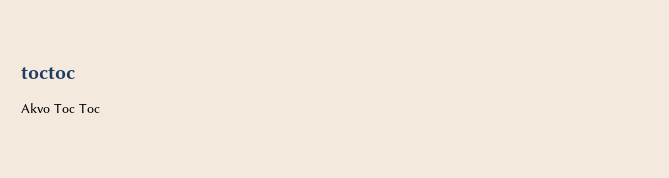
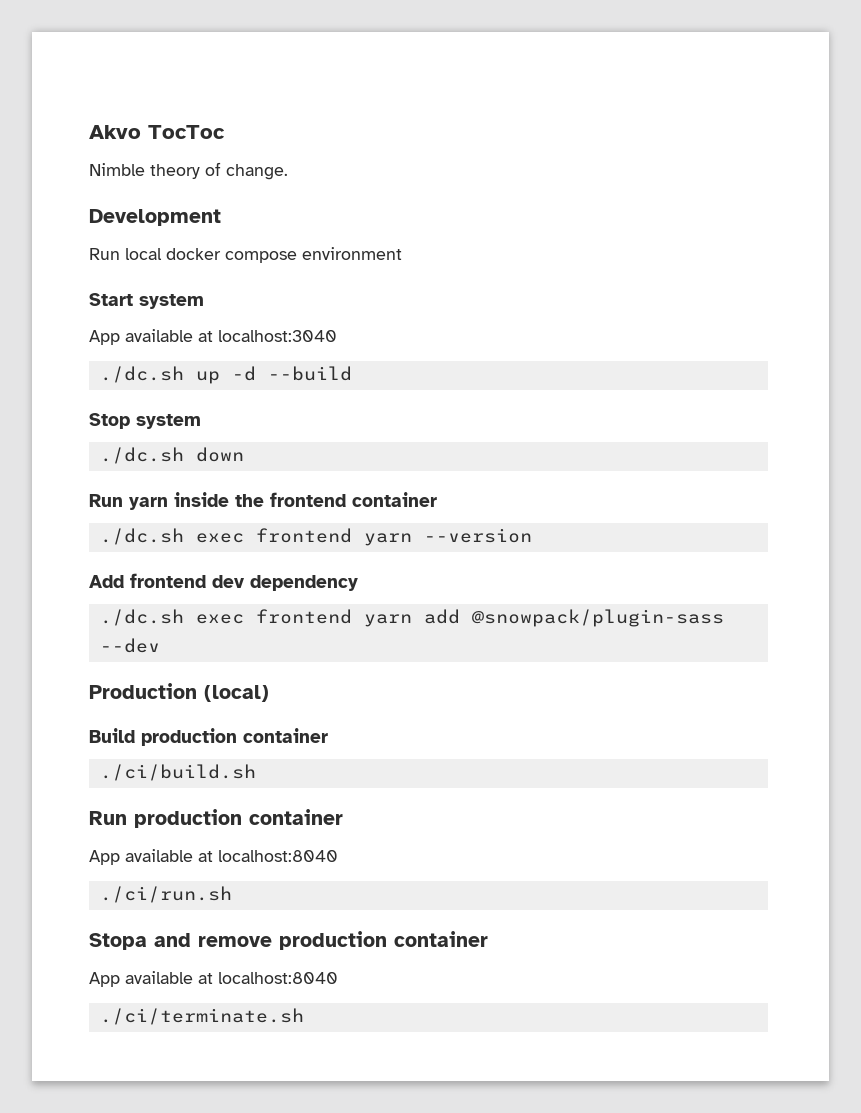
- toctoc
- Akvo Toc Toc
+ Akvo TocToc
+ Nimble theory of change.
+ Development
+ Run local docker compose environment
+ Start system
+ App available at localhost:3040
+ ./dc.sh up -d --build
+ Stop system
+ ./dc.sh down
+ Run yarn inside the frontend container
+ ./dc.sh exec frontend yarn --version
+ Add frontend dev dependency
+ ./dc.sh exec frontend yarn add @snowpack/plugin-sass --dev
+ Production (local)
+ Build production container
+ ./ci/build.sh
+ Run production container
+ App available at localhost:8040
+ ./ci/run.sh
+ Stopa and remove production container
+ App available at localhost:8040
+ ./ci/terminate.sh

